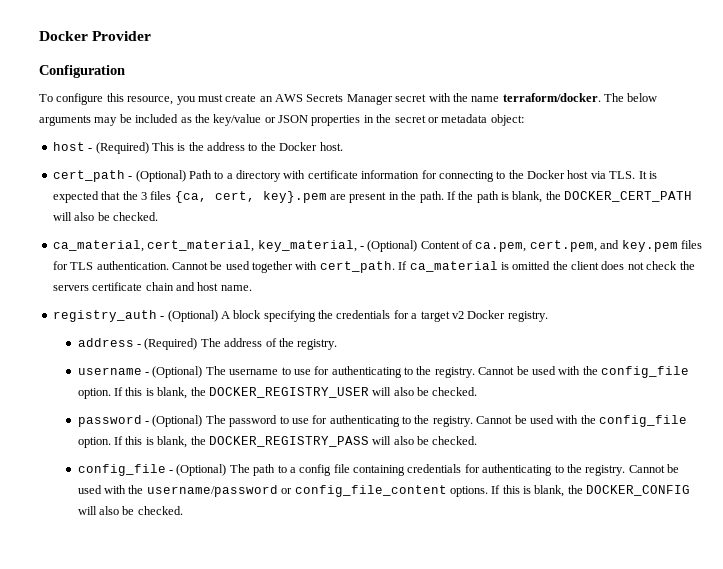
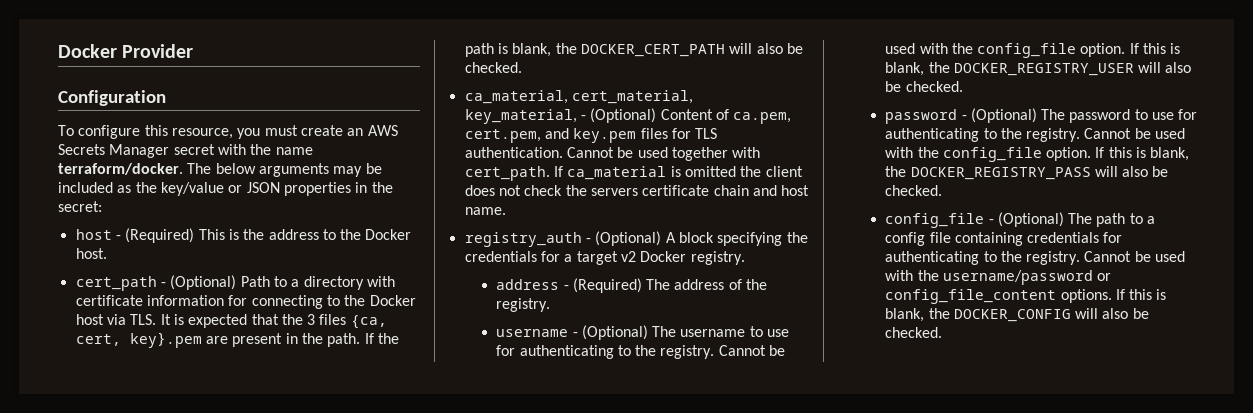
- The below arguments may be included as the key/value or JSON properties in the secret or metadata object:
+ The below arguments may be included as the key/value or JSON properties in the secret:

